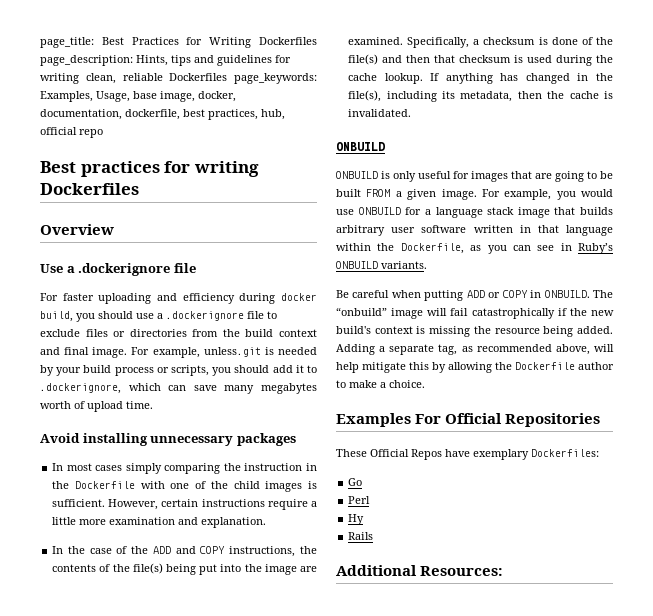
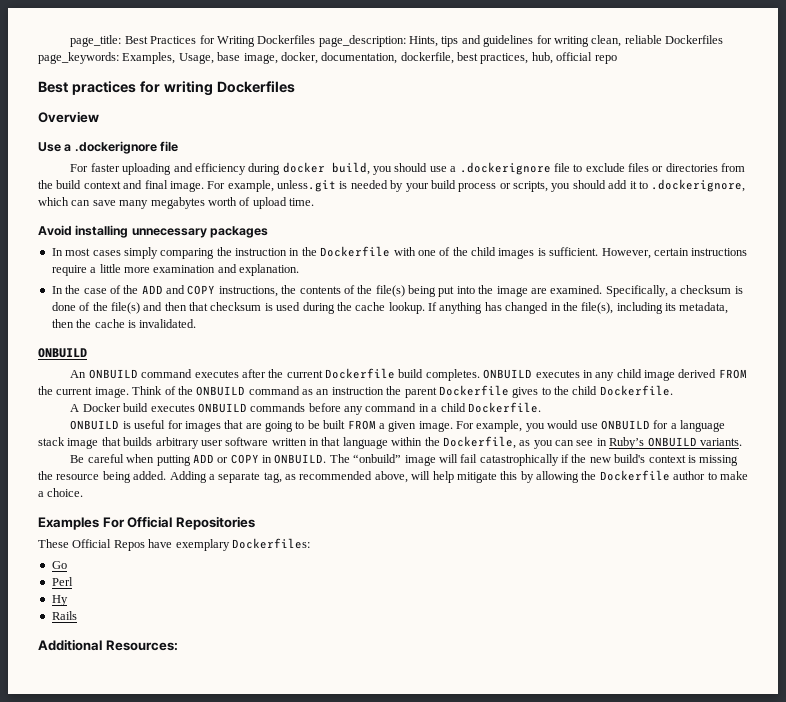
+ An ONBUILD command executes after the current Dockerfile build completes. ONBUILD executes in any child image derived FROM the current image. Think of the ONBUILD command as an instruction the parent Dockerfile gives to the child Dockerfile.
+ A Docker build executes ONBUILD commands before any command in a child Dockerfile.
- ONBUILD is only useful for images that are going to be built FROM a given image.
+ ONBUILD is useful for images that are going to be built FROM a given image.

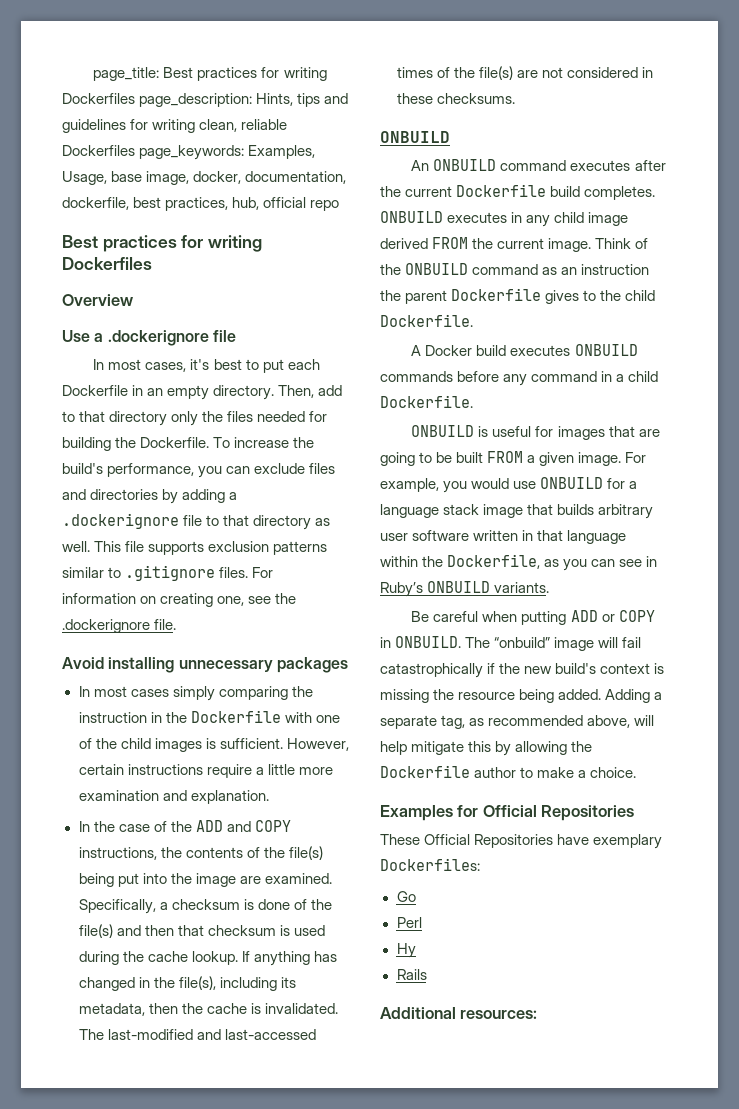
- page_title: Best Practices for Writing Dockerfiles page_description: Hints, tips and guidelines for writing clean, reliable Dockerfiles page_keywords: Examples, Usage, base image, docker, documentation, dockerfile, best practices, hub, official repo
+ page_title: Best practices for writing Dockerfiles page_description: Hints, tips and guidelines for writing clean, reliable Dockerfiles page_keywords: Examples, Usage, base image, docker, documentation, dockerfile, best practices, hub, official repo
- For faster uploading and efficiency during docker build, you should use a .dockerignore file to exclude files or directories from the build context and final image. For example, unless.git is needed by your build process or scripts, you should add it to .dockerignore, which can save many megabytes worth of upload time.
+ In most cases, it's best to put each Dockerfile in an empty directory. Then, add to that directory only the files needed for building the Dockerfile. To increase the build's performance, you can exclude files and directories by adding a .dockerignore file to that directory as well. This file supports exclusion patterns similar to .gitignore files. For information on creating one, see the .dockerignore file.
+ The last-modified and last-accessed times of the file(s) are not considered in these checksums.
- Examples For Official Repositories
+ Examples for Official Repositories
- These Official Repos have exemplary Dockerfiles:
+ These Official Repositories have exemplary Dockerfiles:
- Additional Resources:
+ Additional resources:

